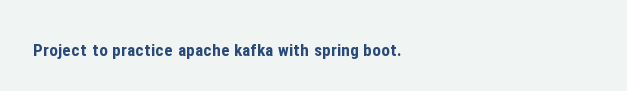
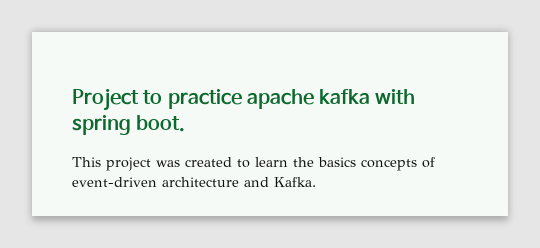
+ This project was created to learn the basics concepts of event-driven architecture and Kafka.

